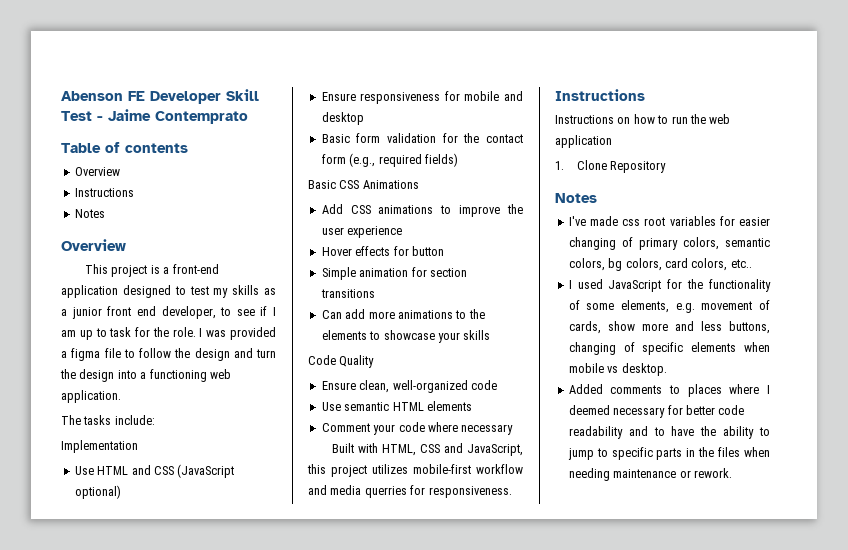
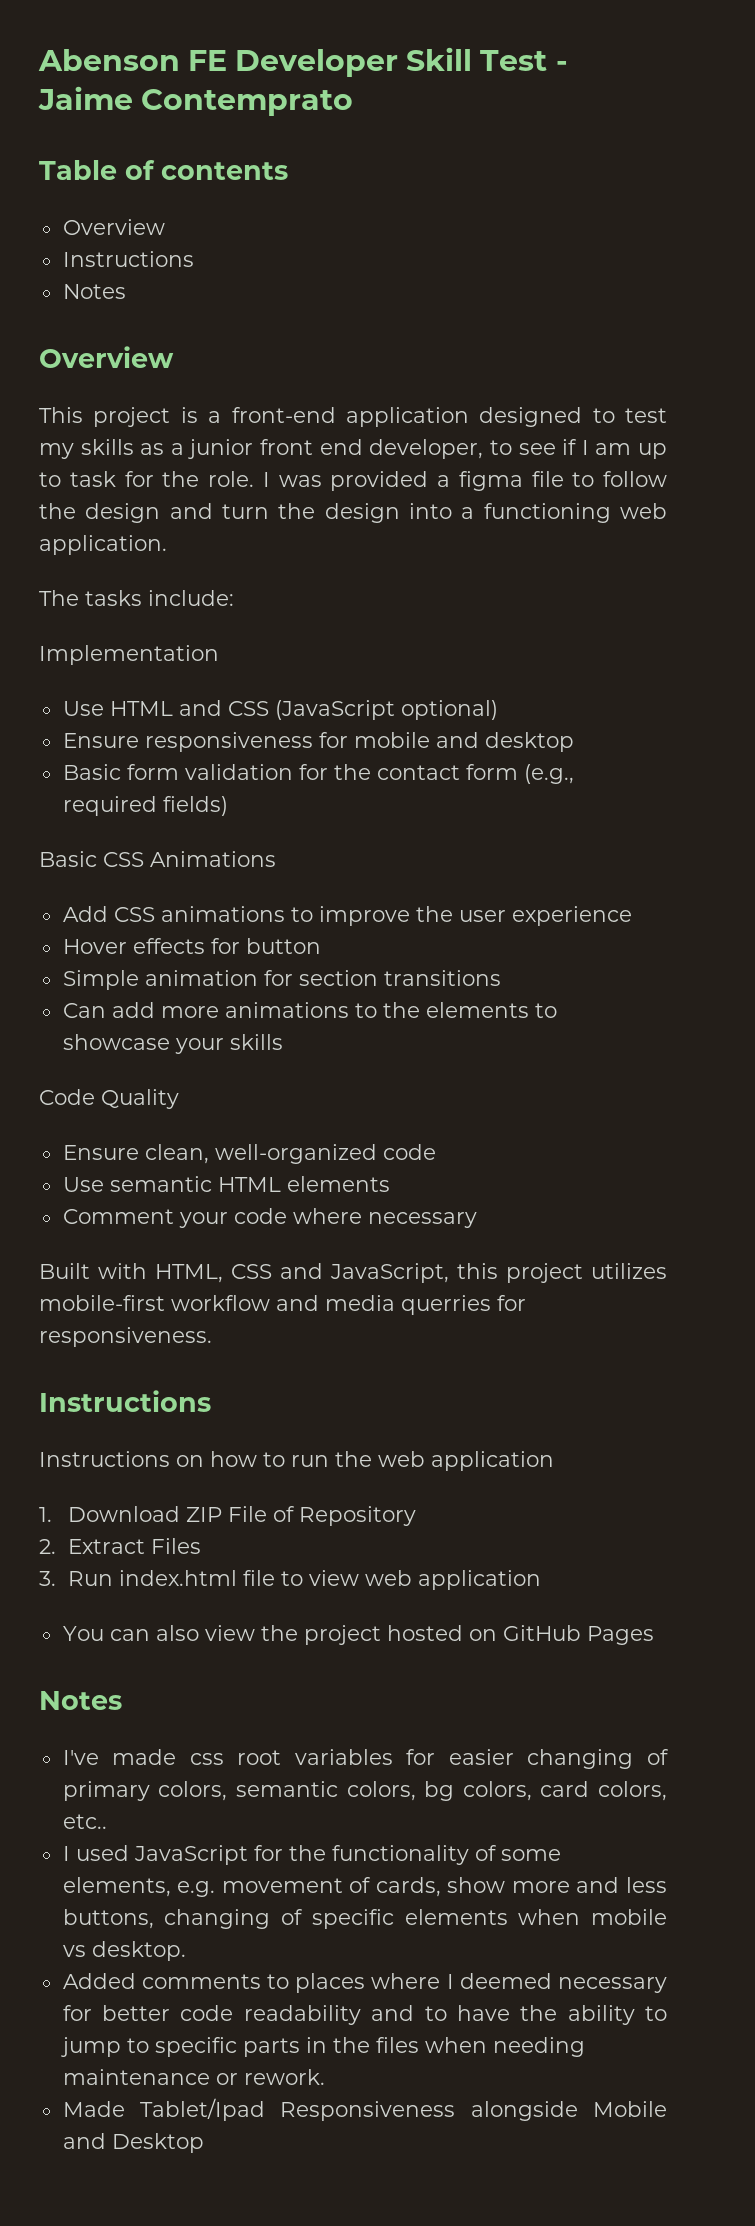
- 1. Clone Repository
+ 1. Download ZIP File of Repository
+ 2. Extract Files
+ 3. Run index.html file to view web application
+ You can also view the project hosted on GitHub Pages
+ Made Tablet/Ipad Responsiveness alongside Mobile and Desktop

